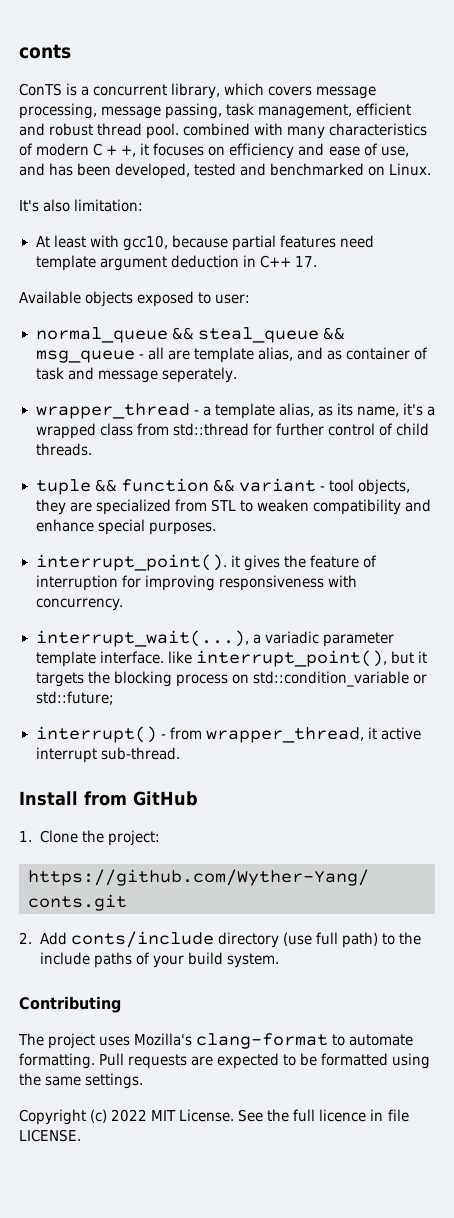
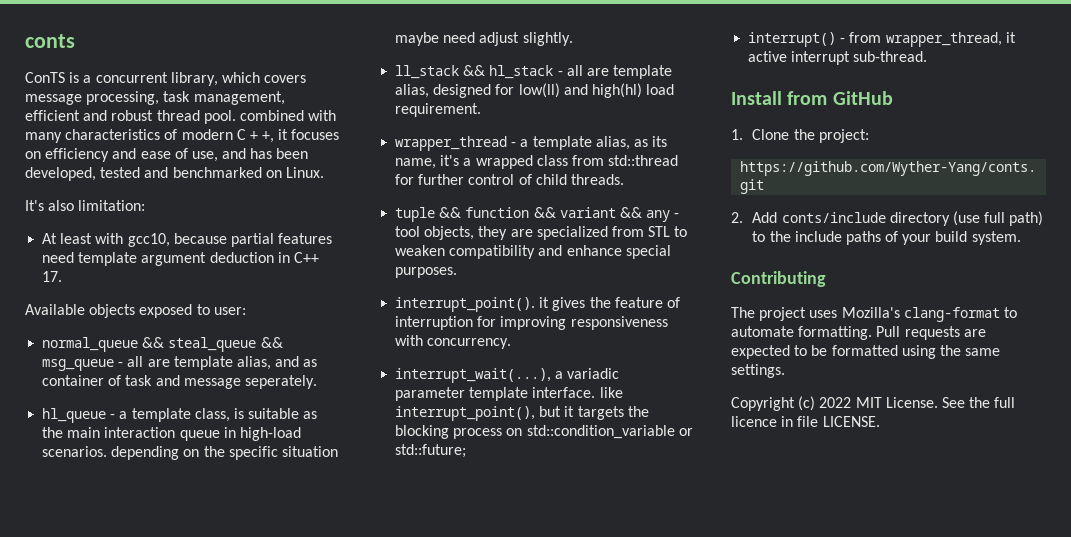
- ConTS is a concurrent library, which covers message processing, message passing, task management, efficient and robust thread pool. combined with many characteristics of modern C + +, it focuses on efficiency and ease of use, and has been developed, tested and benchmarked on Linux.
+ ConTS is a concurrent library, which covers message processing, task management, efficient and robust thread pool. combined with many characteristics of modern C + +, it focuses on efficiency and ease of use, and has been developed, tested and benchmarked on Linux.
+ hl_queue - a template class, is suitable as the main interaction queue in high-load scenarios. depending on the specific situation maybe need adjust slightly.
+ ll_stack && hl_stack - all are template alias, designed for low(ll) and high(hl) load requirement.
- tuple && function && variant - tool objects, they are specialized from STL to weaken compatibility and enhance special purposes.
+ tuple && function && variant && any - tool objects, they are specialized from STL to weaken compatibility and enhance special purposes.

